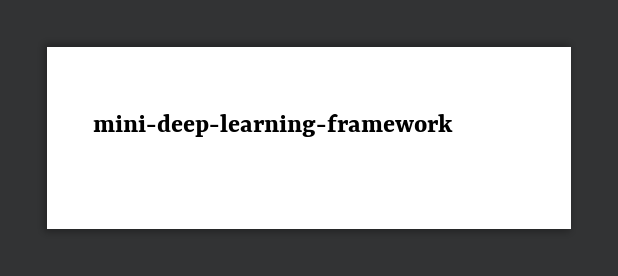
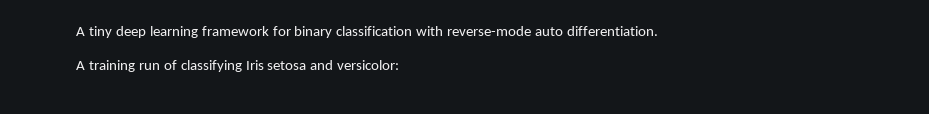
- mini-deep-learning-framework
+ A tiny deep learning framework for binary classification with reverse-mode auto differentiation.
+ A training run of classifying Iris setosa and versicolor:

